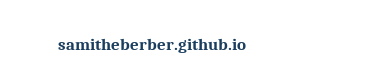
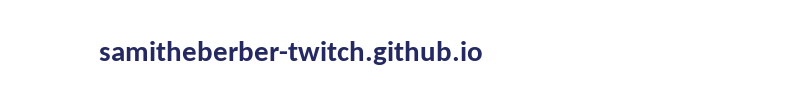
- samitheberber.github.io
+ samitheberber-twitch.github.io

